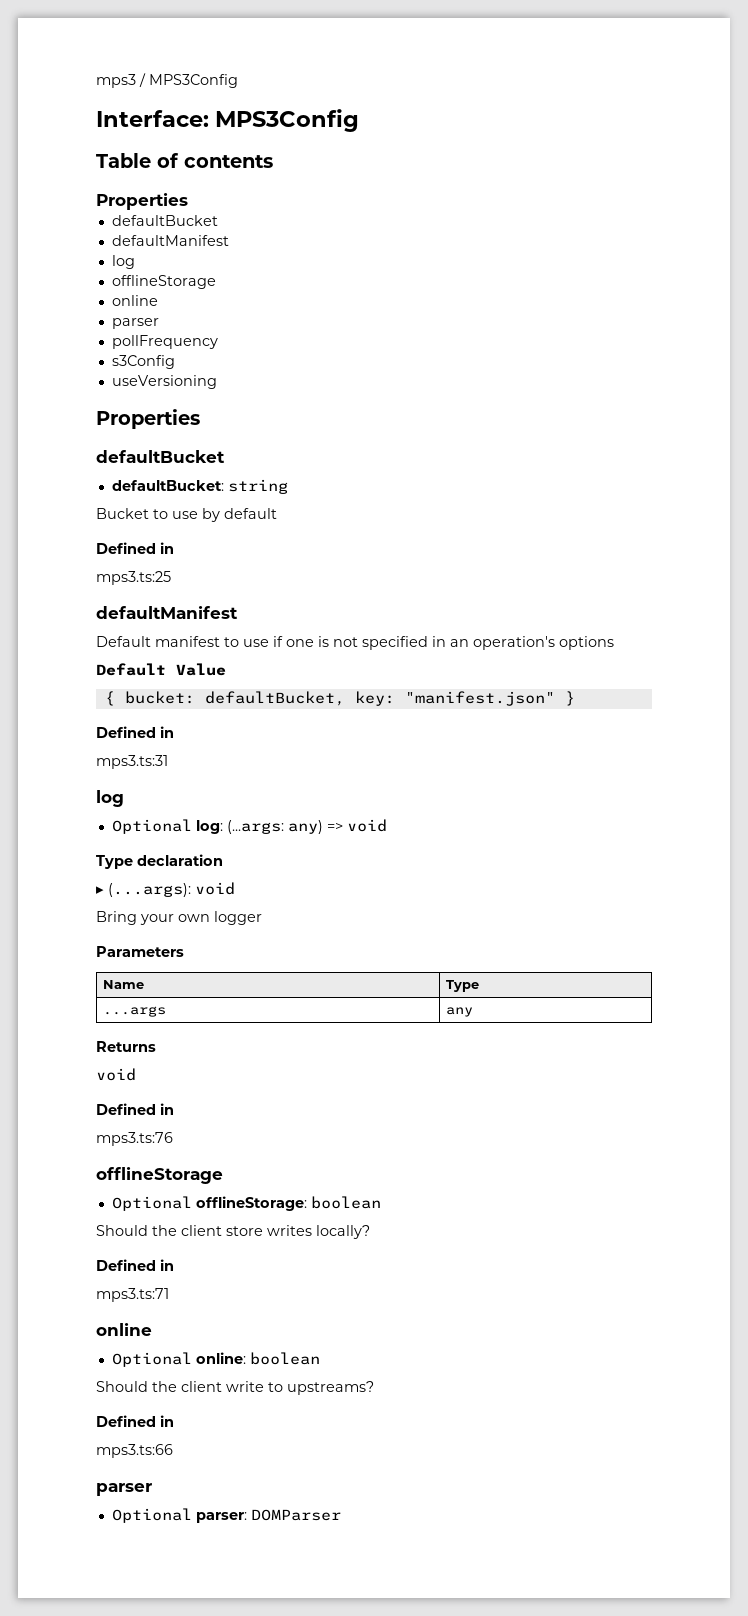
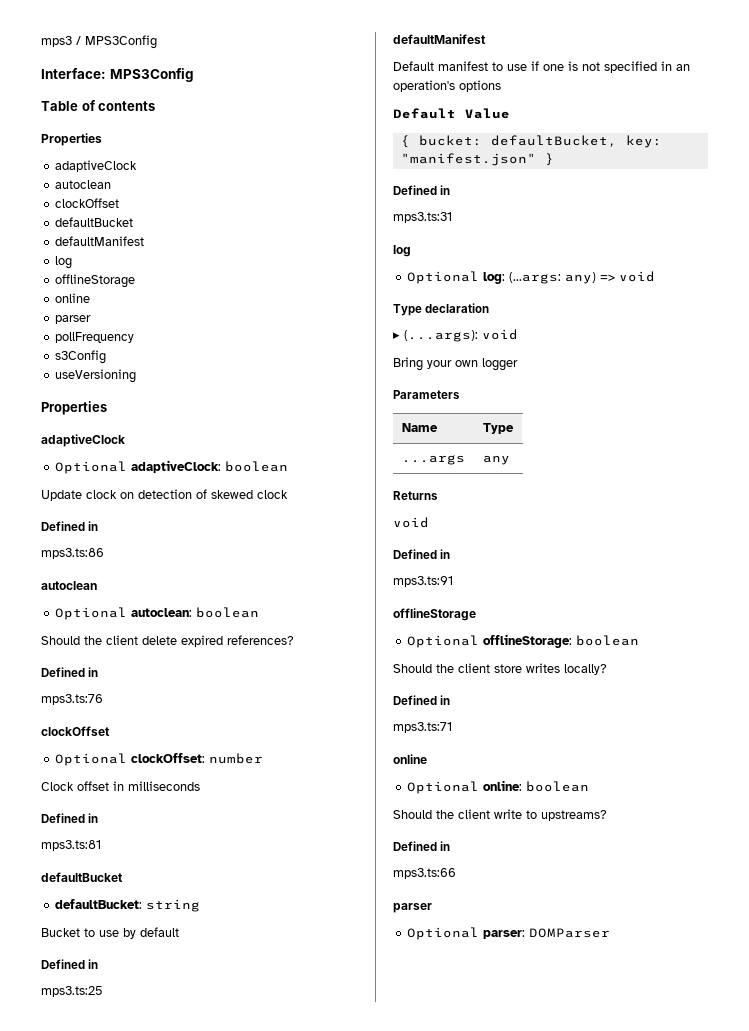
  Table of contents
  Properties
+ adaptiveClock
+ autoclean
+ clockOffset
  useVersioning
  Properties
+ adaptiveClock
+ Optional adaptiveClock: boolean
+ Update clock on detection of skewed clock
+ Defined in
+ mps3.ts:86
+ autoclean
+ Optional autoclean: boolean
+ Should the client delete expired references?
+ Defined in
+ mps3.ts:76
+ clockOffset
+ Optional clockOffset: number
+ Clock offset in milliseconds
+ Defined in
+ mps3.ts:81
- mps3.ts:76
+ mps3.ts:91

